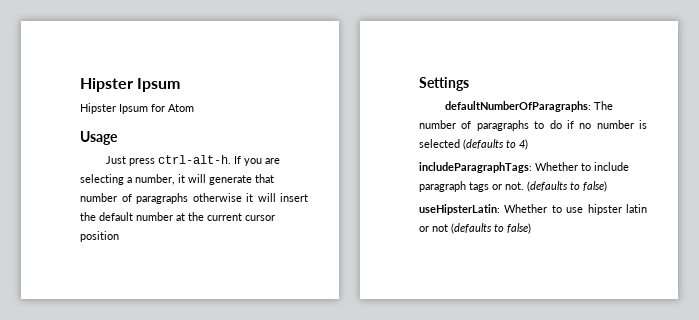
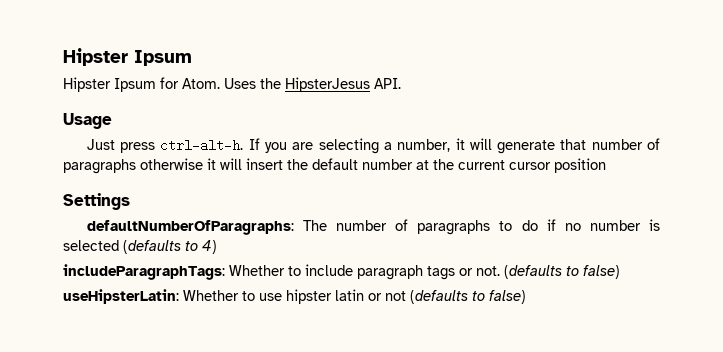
- Hipster Ipsum for Atom
+ Hipster Ipsum for Atom. Uses the HipsterJesus API.

